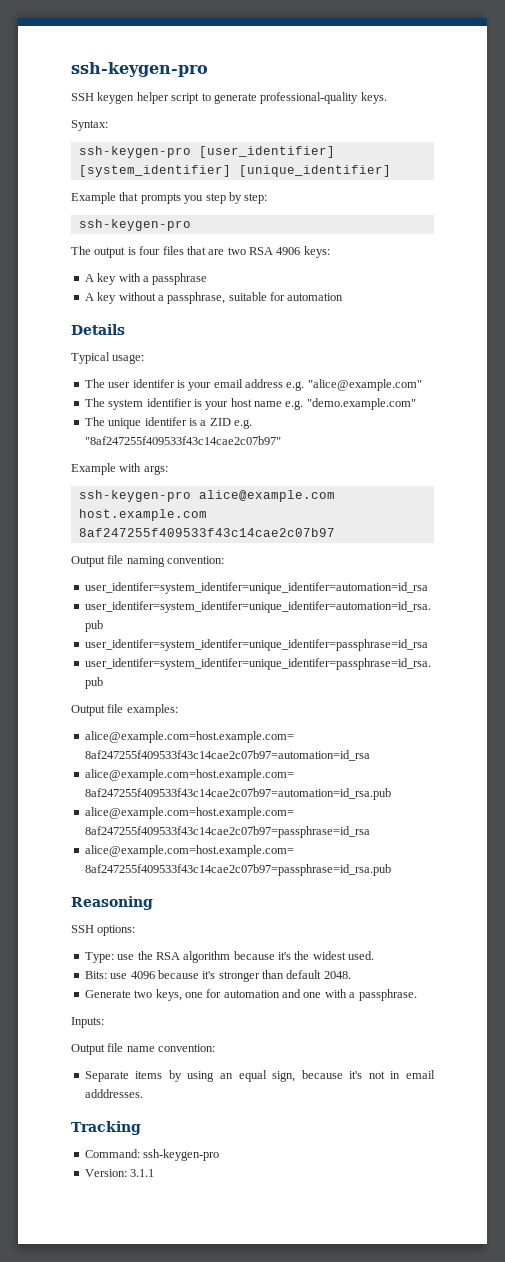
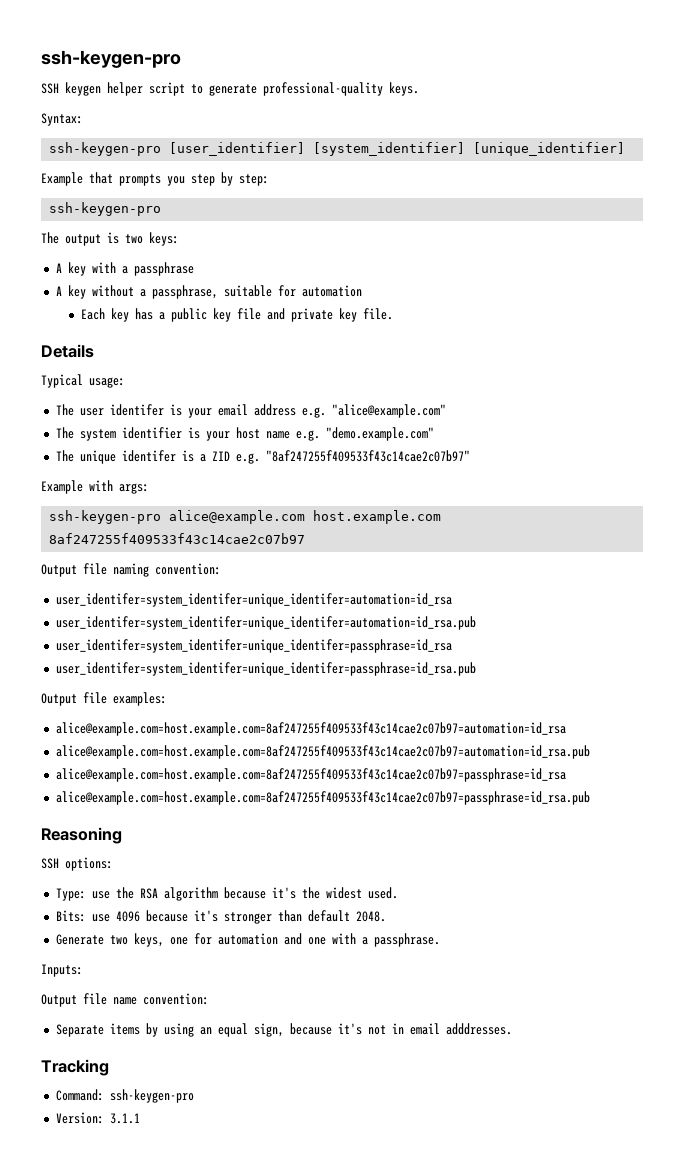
- The output is four files that are two RSA 4906 keys:
+ The output is two keys:
+ Each key has a public key file and private key file.

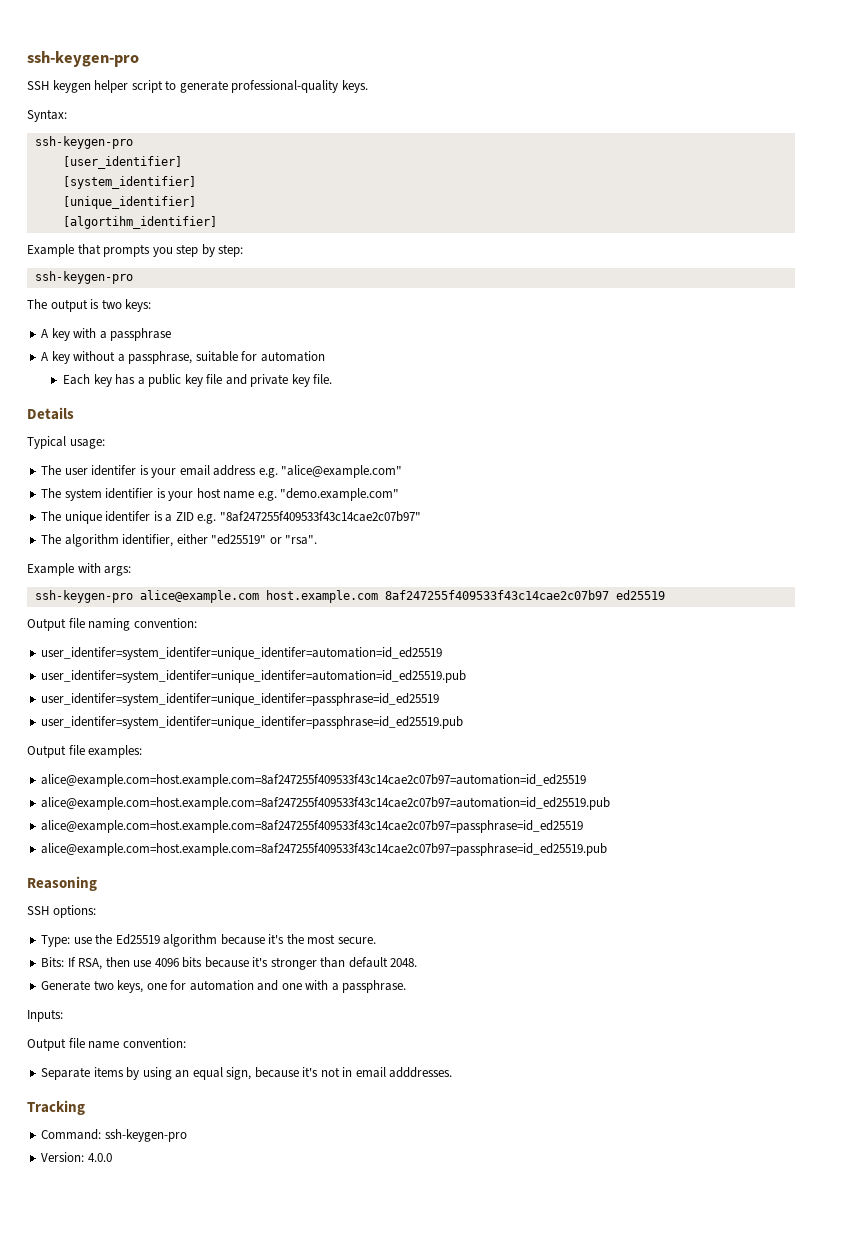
  Syntax:
- ssh-keygen-pro [user_identifier] [system_identifier] [unique_identifier]
+ ssh-keygen-pro
+ [user_identifier]
+ [system_identifier]
+ [unique_identifier]
+ [algortihm_identifier]
+ The algorithm identifier, either "ed25519" or "rsa".
- ssh-keygen-pro alice@example.com host.example.com 8af247255f409533f43c14cae2c07b97
+ ssh-keygen-pro alice@example.com host.example.com 8af247255f409533f43c14cae2c07b97 ed25519
- user_identifer=system_identifer=unique_identifer=automation=id_rsa
- user_identifer=system_identifer=unique_identifer=automation=id_rsa.pub
- user_identifer=system_identifer=unique_identifer=passphrase=id_rsa
- user_identifer=system_identifer=unique_identifer=passphrase=id_rsa.pub
+ user_identifer=system_identifer=unique_identifer=automation=id_ed25519
+ user_identifer=system_identifer=unique_identifer=automation=id_ed25519.pub
+ user_identifer=system_identifer=unique_identifer=passphrase=id_ed25519
+ user_identifer=system_identifer=unique_identifer=passphrase=id_ed25519.pub
- alice@example.com=host.example.com=8af247255f409533f43c14cae2c07b97=automation=id_rsa
- alice@example.com=host.example.com=8af247255f409533f43c14cae2c07b97=automation=id_rsa.pub
- alice@example.com=host.example.com=8af247255f409533f43c14cae2c07b97=passphrase=id_rsa
- alice@example.com=host.example.com=8af247255f409533f43c14cae2c07b97=passphrase=id_rsa.pub
+ alice@example.com=host.example.com=8af247255f409533f43c14cae2c07b97=automation=id_ed25519
+ alice@example.com=host.example.com=8af247255f409533f43c14cae2c07b97=automation=id_ed25519.pub
+ alice@example.com=host.example.com=8af247255f409533f43c14cae2c07b97=passphrase=id_ed25519
+ alice@example.com=host.example.com=8af247255f409533f43c14cae2c07b97=passphrase=id_ed25519.pub
- Type: use the RSA algorithm because it's the widest used.
+ Type: use the Ed25519 algorithm because it's the most secure.
- Bits: use 4096 because it's stronger than default 2048.
+ Bits: If RSA, then use 4096 bits because it's stronger than default 2048.
- Version: 3.1.1
+ Version: 4.0.0

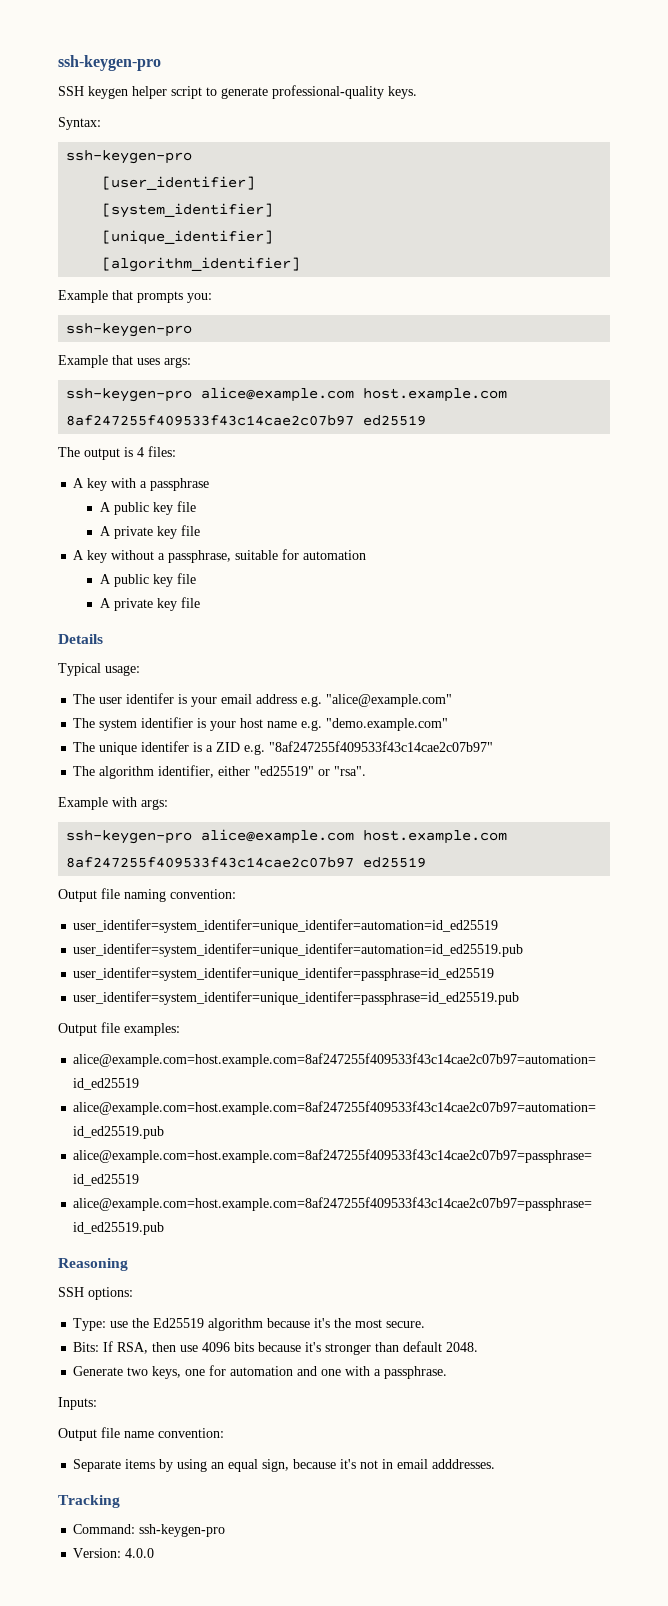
- [algortihm_identifier]
+ [algorithm_identifier]
- Example that prompts you step by step:
+ Example that prompts you:
  ssh-keygen-pro
+ Example that uses args:
+ ssh-keygen-pro alice@example.com host.example.com 8af247255f409533f43c14cae2c07b97 ed25519
- The output is two keys:
+ The output is 4 files:
  A key with a passphrase
+ A public key file
+ A private key file
  A key without a passphrase, suitable for automation
- Each key has a public key file and private key file.
+ A public key file
+ A private key file

